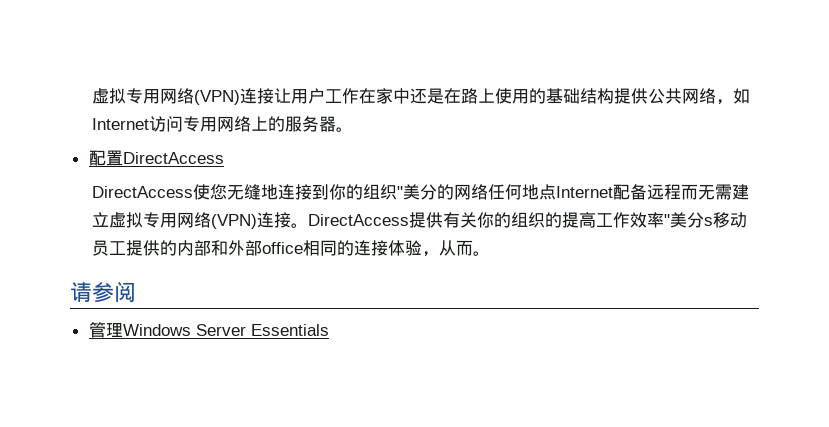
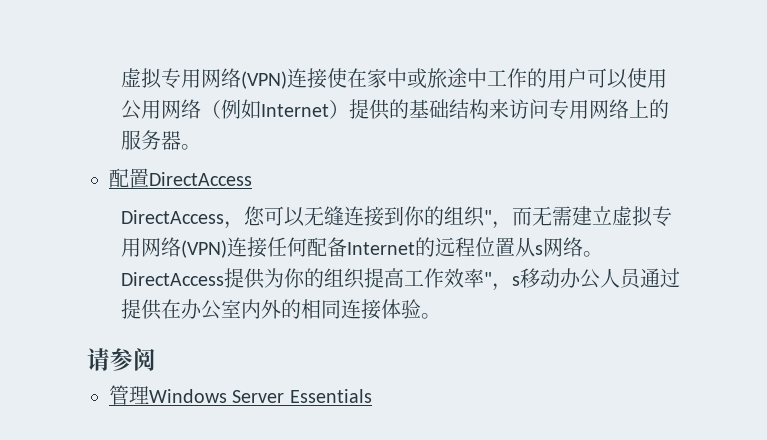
- 虚拟专用网络(VPN)连接让用户工作在家中还是在路上使用的基础结构提供公共网络，如Internet访问专用网络上的服务器。
+ 虚拟专用网络(VPN)连接使在家中或旅途中工作的用户可以使用公用网络（例如Internet）提供的基础结构来访问专用网络上的服务器。
- DirectAccess使您无缝地连接到你的组织"美分的网络任何地点Internet配备远程而无需建立虚拟专用网络(VPN)连接。
+ DirectAccess，您可以无缝连接到你的组织"，而无需建立虚拟专用网络(VPN)连接任何配备Internet的远程位置从s网络。
- DirectAccess提供有关你的组织的提高工作效率"美分s移动员工提供的内部和外部office相同的连接体验，从而。
+ DirectAccess提供为你的组织提高工作效率"，s移动办公人员通过提供在办公室内外的相同连接体验。

